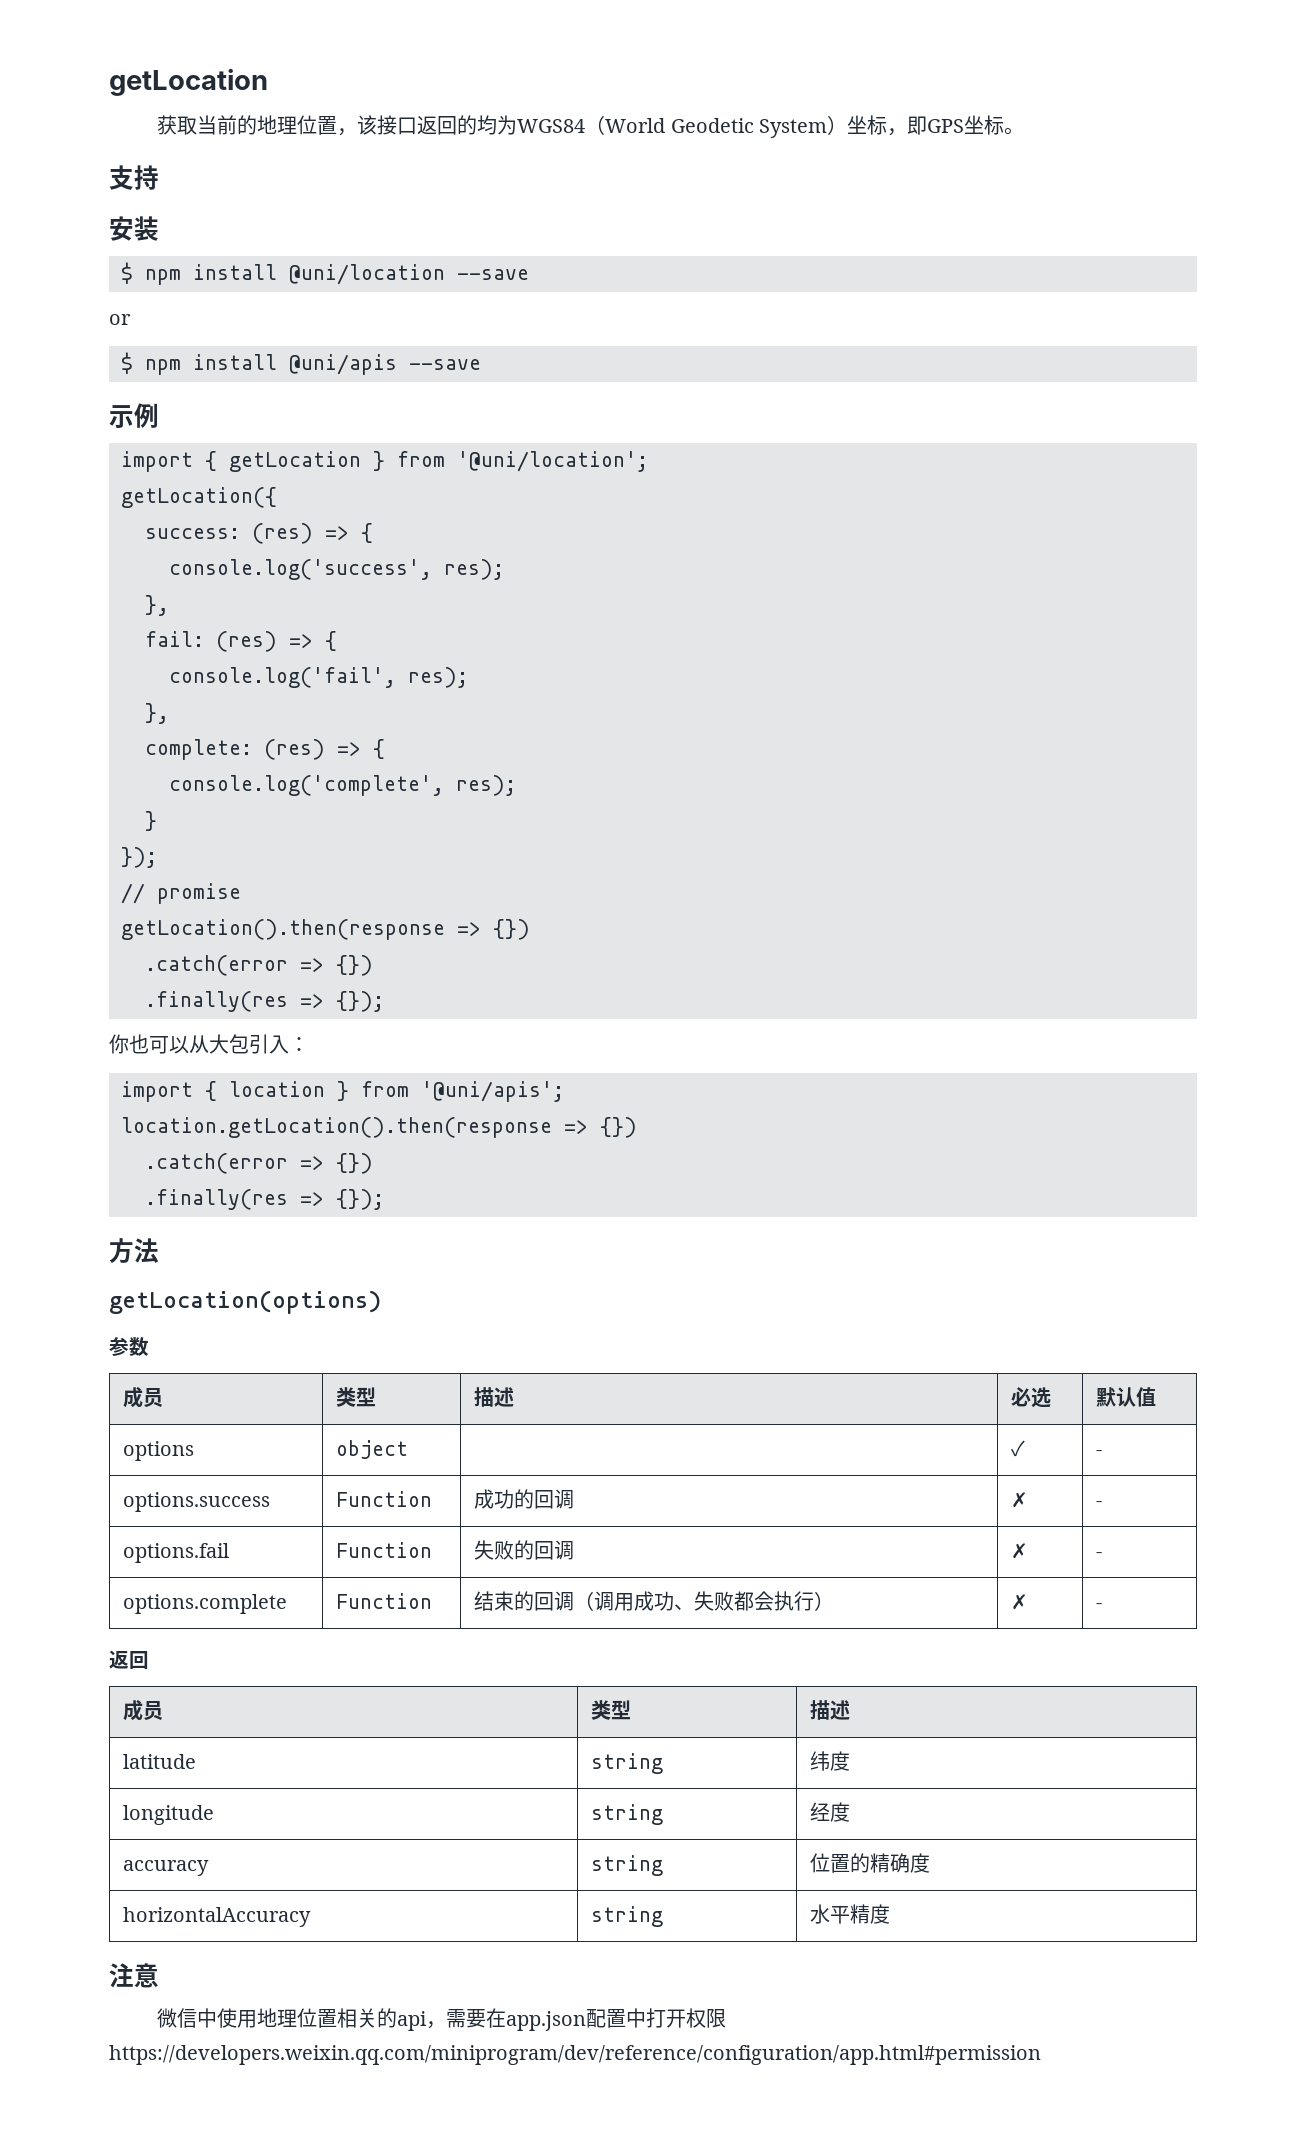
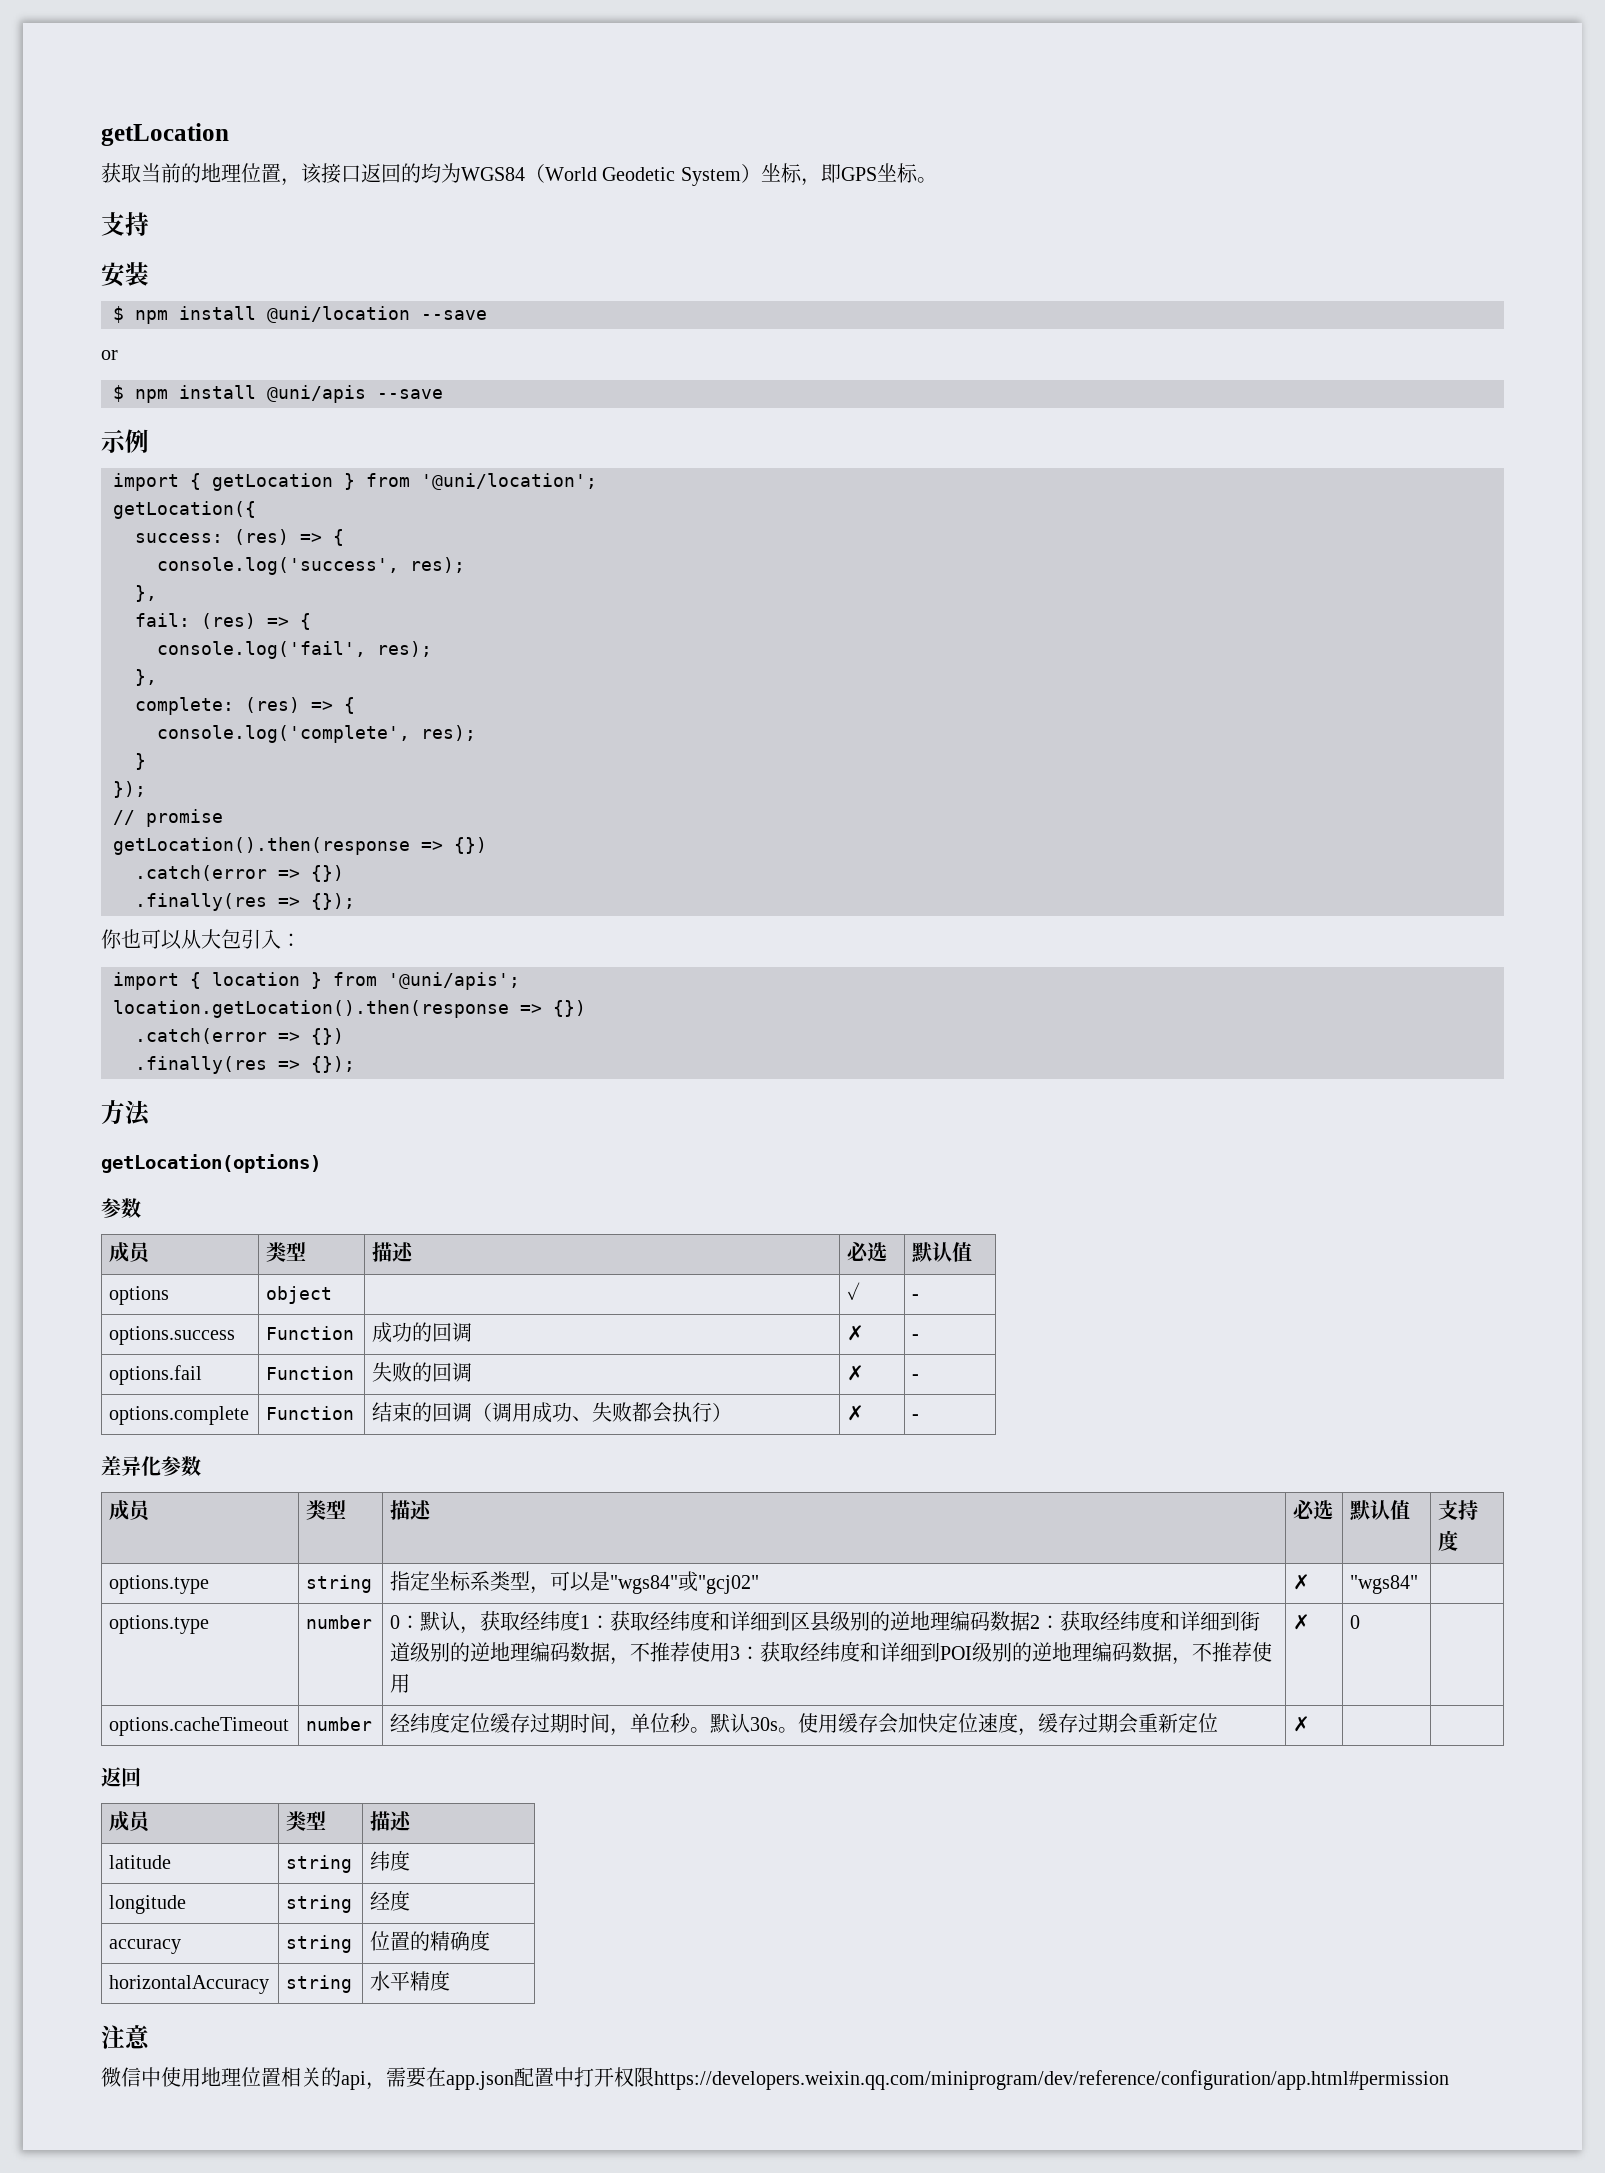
+ 差异化参数
+ 成员 | 类型 | 描述 | 必选 | 默认值 | 支持度
+ options.type | string | 指定坐标系类型，可以是"wgs84"或"gcj02" | ✗ | "wgs84" |
+ options.type | number | 0：默认，获取经纬度1：获取经纬度和详细到区县级别的逆地理编码数据2：获取经纬度和详细到街道级别的逆地理编码数据，不推荐使用3：获取经纬度和详细到POI级别的逆地理编码数据，不推荐使用 | ✗ | 0 |
+ options.cacheTimeout | number | 经纬度定位缓存过期时间，单位秒。默认30s。使用缓存会加快定位速度，缓存过期会重新定位 | ✗ | |

